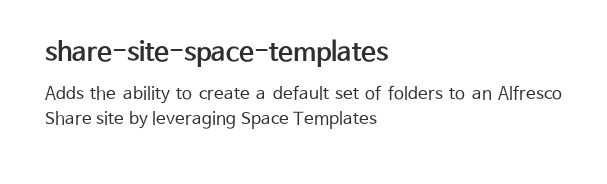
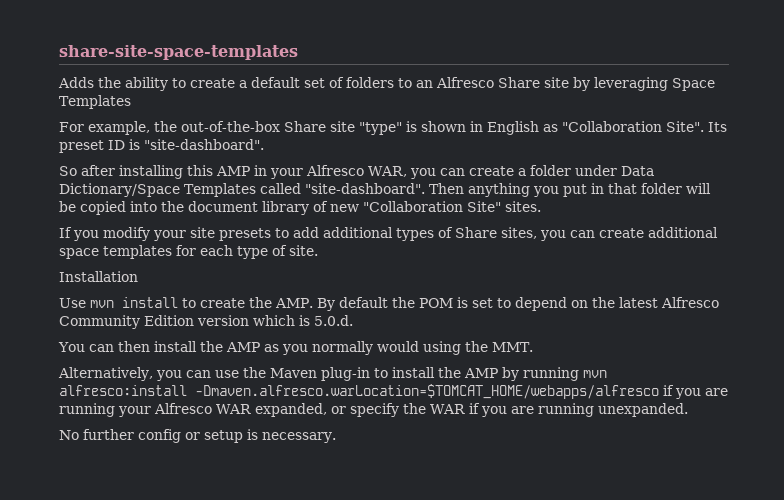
+ For example, the out-of-the-box Share site "type" is shown in English as "Collaboration Site". Its preset ID is "site-dashboard".
+ So after installing this AMP in your Alfresco WAR, you can create a folder under Data Dictionary/Space Templates called "site-dashboard". Then anything you put in that folder will be copied into the document library of new "Collaboration Site" sites.
+ If you modify your site presets to add additional types of Share sites, you can create additional space templates for each type of site.
+ Installation
+ Use mvn install to create the AMP. By default the POM is set to depend on the latest Alfresco Community Edition version which is 5.0.d.
+ You can then install the AMP as you normally would using the MMT.
+ Alternatively, you can use the Maven plug-in to install the AMP by running mvn alfresco:install -Dmaven.alfresco.warLocation=$TOMCAT_HOME/webapps/alfresco if you are running your Alfresco WAR expanded, or specify the WAR if you are running unexpanded.
+ No further config or setup is necessary.

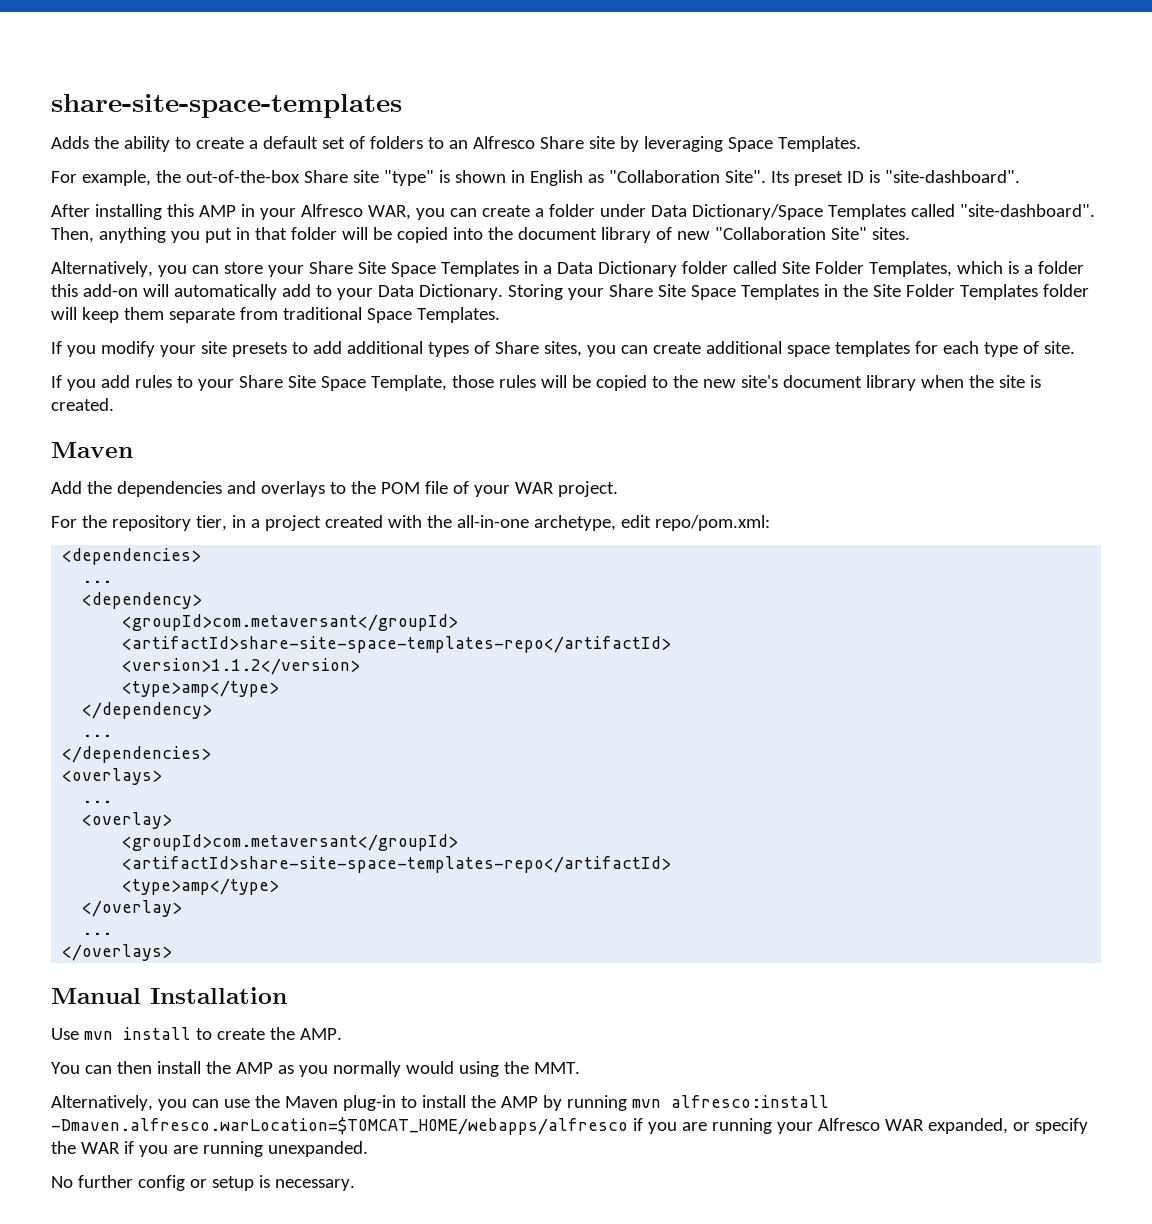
- Adds the ability to create a default set of folders to an Alfresco Share site by leveraging Space Templates
+ Adds the ability to create a default set of folders to an Alfresco Share site by leveraging Space Templates.
- So after installing this AMP in your Alfresco WAR, you can create a folder under Data Dictionary/Space Templates called "site-dashboard".
+ After installing this AMP in your Alfresco WAR, you can create a folder under Data Dictionary/Space Templates called "site-dashboard".
- Then anything you put in that folder will be copied into the document library of new "Collaboration Site" sites.
+ Then, anything you put in that folder will be copied into the document library of new "Collaboration Site" sites.
+ Alternatively, you can store your Share Site Space Templates in a Data Dictionary folder called Site Folder Templates, which is a folder this add-on will automatically add to your Data Dictionary. Storing your Share Site Space Templates in the Site Folder Templates folder will keep them separate from traditional Space Templates.
- Installation
+ If you add rules to your Share Site Space Template, those rules will be copied to the new site's document library when the site is created.
+ Maven
+ Add the dependencies and overlays to the POM file of your WAR project.
+ For the repository tier, in a project created with the all-in-one archetype, edit repo/pom.xml:
+ <dependencies>
+ ...
+ <dependency>
+ <groupId>com.metaversant</groupId>
+ <artifactId>share-site-space-templates-repo</artifactId>
+ <version>1.1.2</version>
+ <type>amp</type>
+ </dependency>
+ ...
+ </dependencies>
+ <overlays>
+ ...
+ <overlay>
+ <groupId>com.metaversant</groupId>
+ <artifactId>share-site-space-templates-repo</artifactId>
+ <type>amp</type>
+ </overlay>
+ ...
+ </overlays>
+ Manual Installation
- Use mvn install to create the AMP. By default the POM is set to depend on the latest Alfresco Community Edition version which is 5.0.d.
+ Use mvn install to create the AMP.

